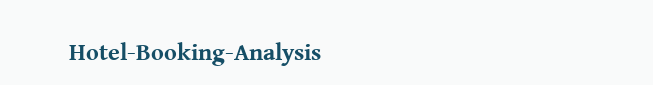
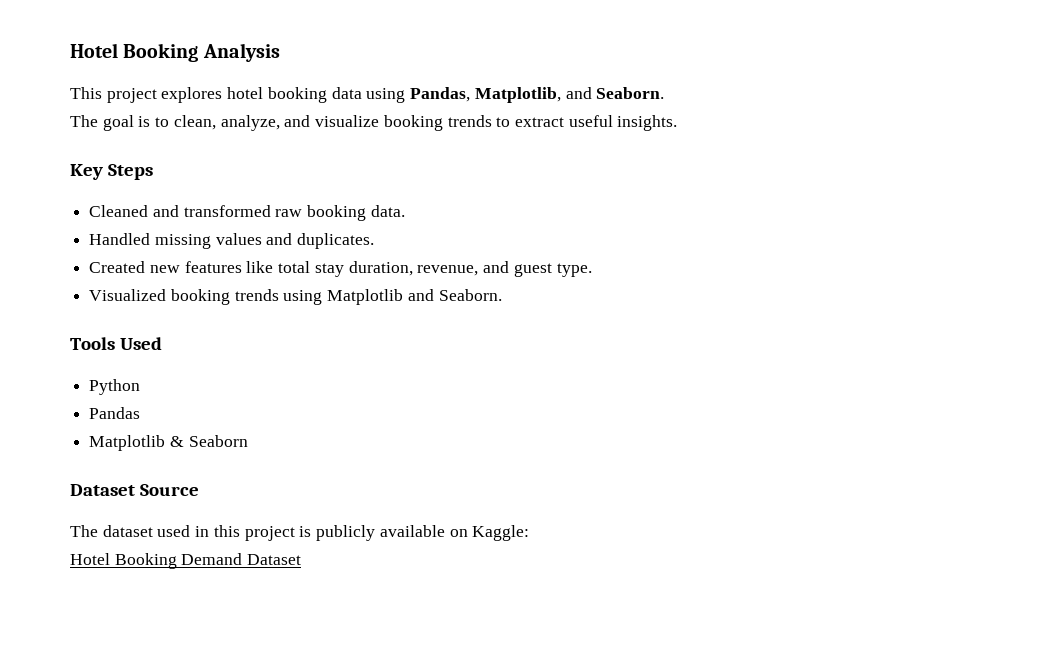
- Hotel-Booking-Analysis
+ Hotel Booking Analysis
+ This project explores hotel booking data using Pandas, Matplotlib, and Seaborn.
+ The goal is to clean, analyze, and visualize booking trends to extract useful insights.
+ Key Steps
+ Cleaned and transformed raw booking data.
+ Handled missing values and duplicates.
+ Created new features like total stay duration, revenue, and guest type.
+ Visualized booking trends using Matplotlib and Seaborn.
+ Tools Used
+ Python
+ Pandas
+ Matplotlib & Seaborn
+ Dataset Source
+ The dataset used in this project is publicly available on Kaggle:
+ Hotel Booking Demand Dataset

